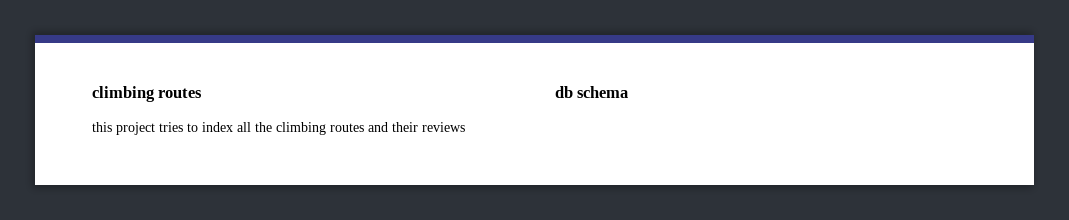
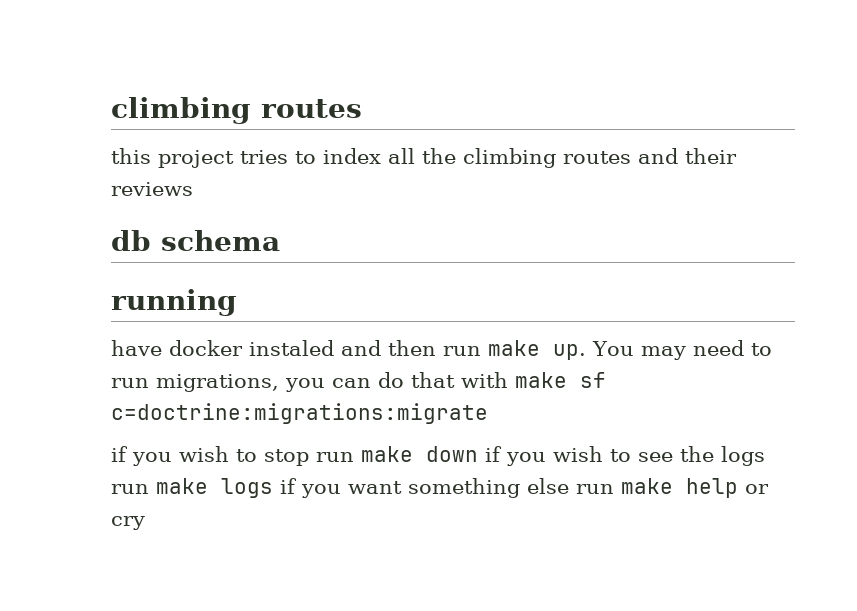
+ running
+ have docker instaled and then run make up. You may need to run migrations, you can do that with make sf c=doctrine:migrations:migrate
+ if you wish to stop run make down if you wish to see the logs run make logs if you want something else run make help or cry

